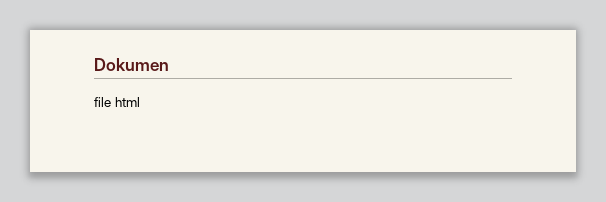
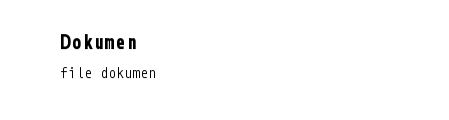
- file html
+ file dokumen

